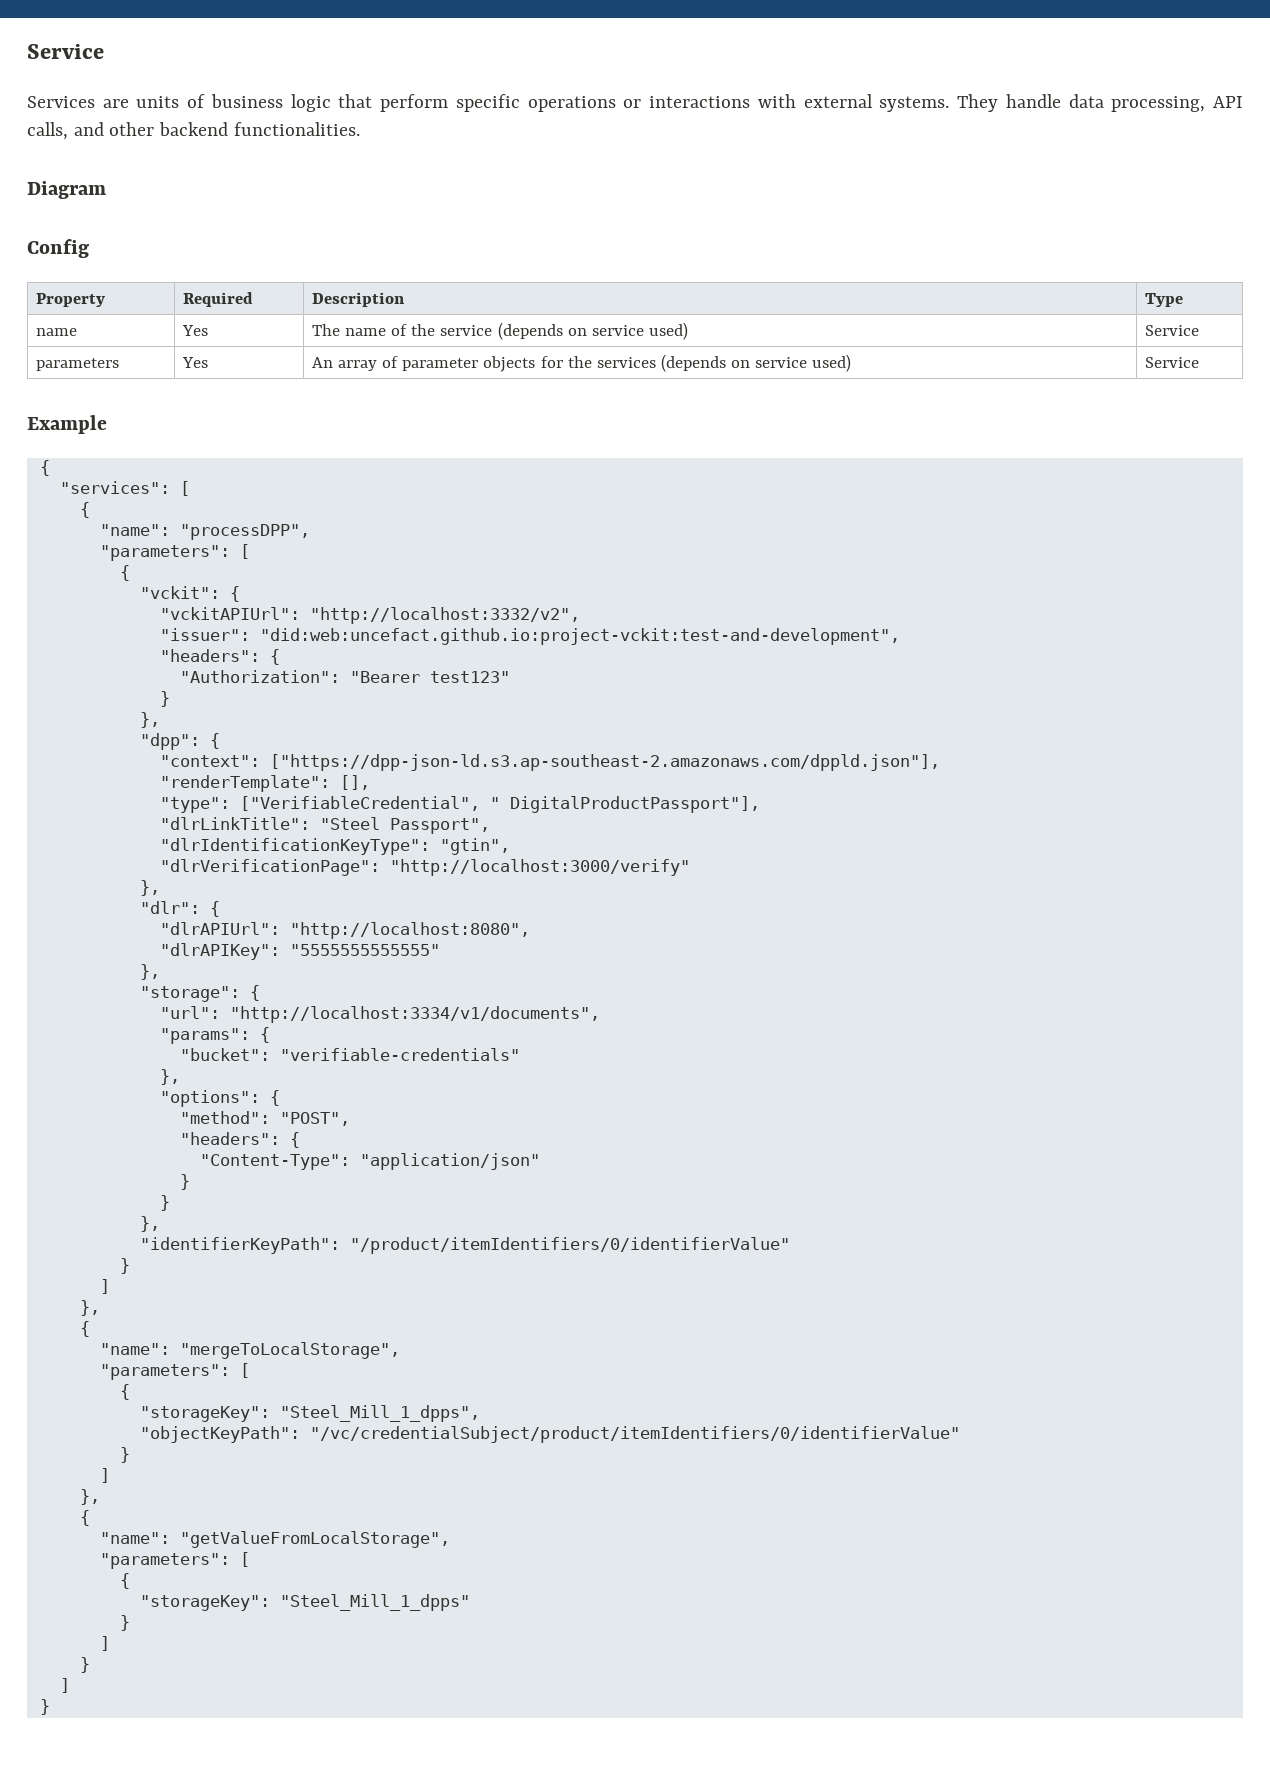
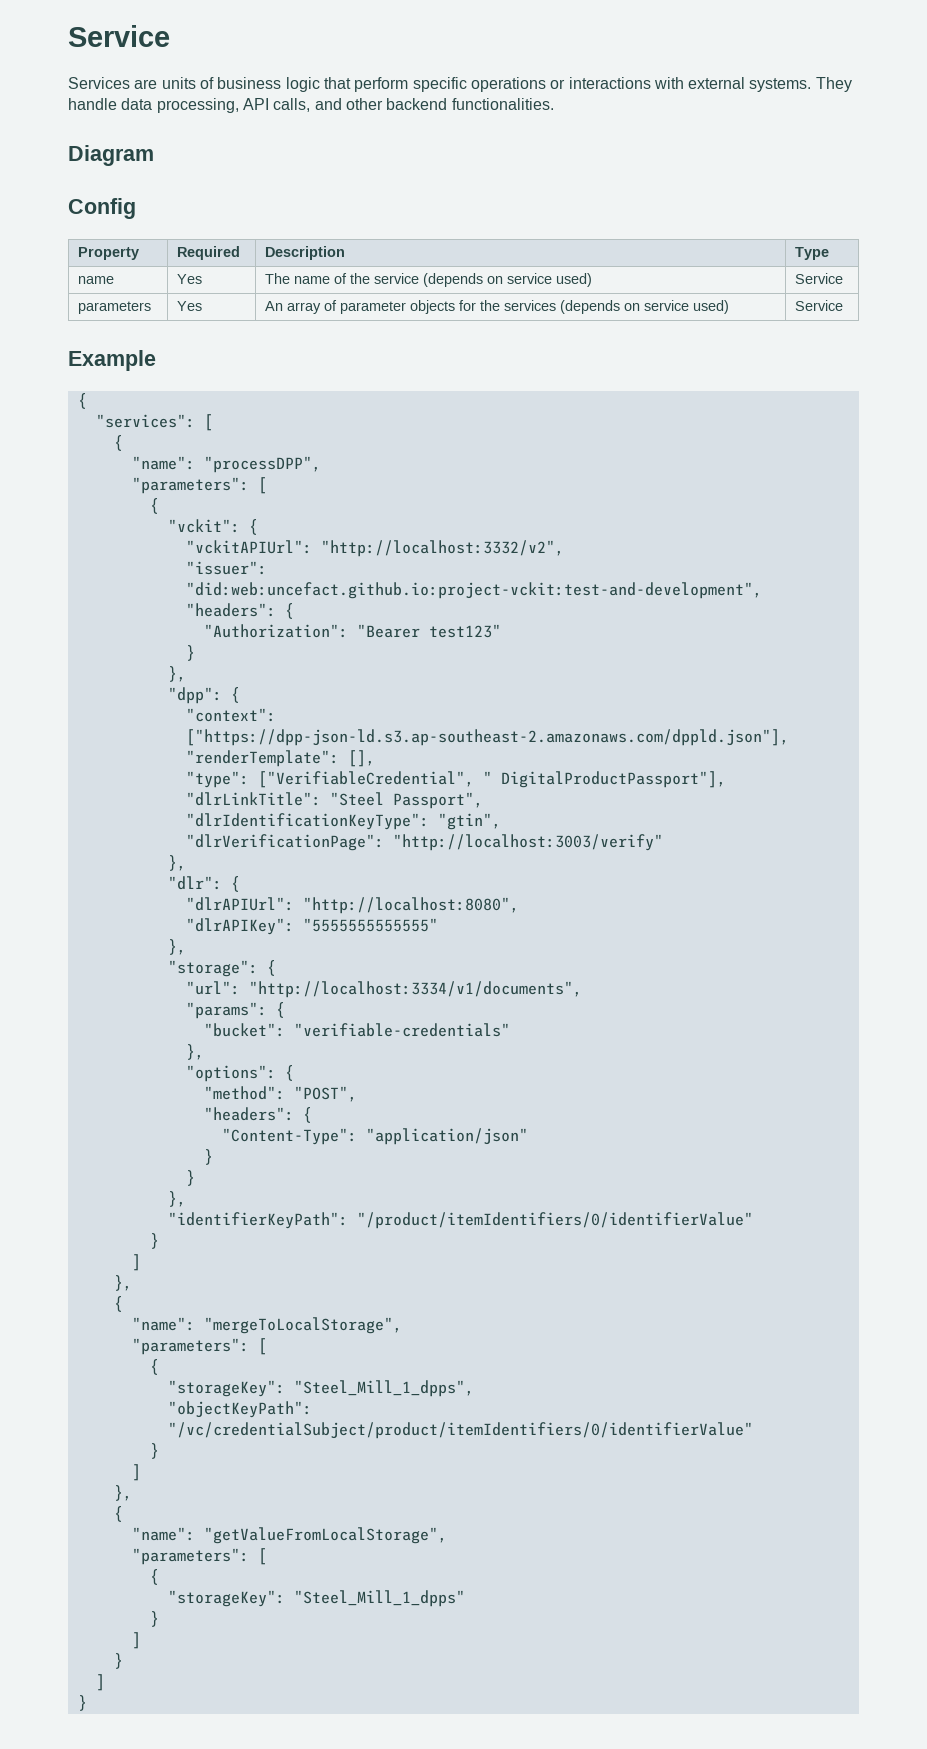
- "dlrVerificationPage": "http://localhost:3000/verify"
+ "dlrVerificationPage": "http://localhost:3003/verify"

